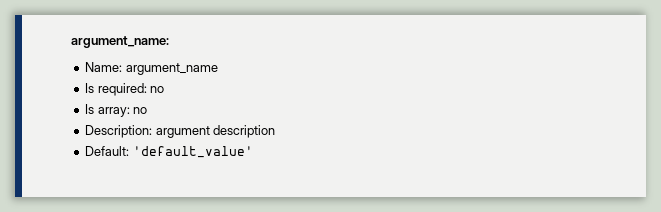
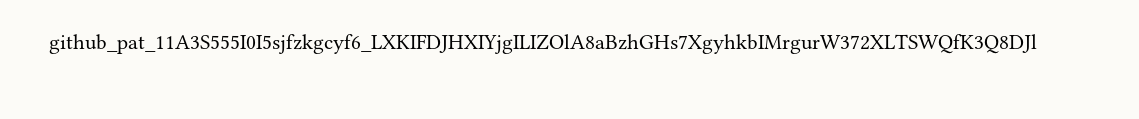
- argument_name:
- Name: argument_name
- Is required: no
- Is array: no
- Description: argument description
- Default: 'default_value'
+ 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

